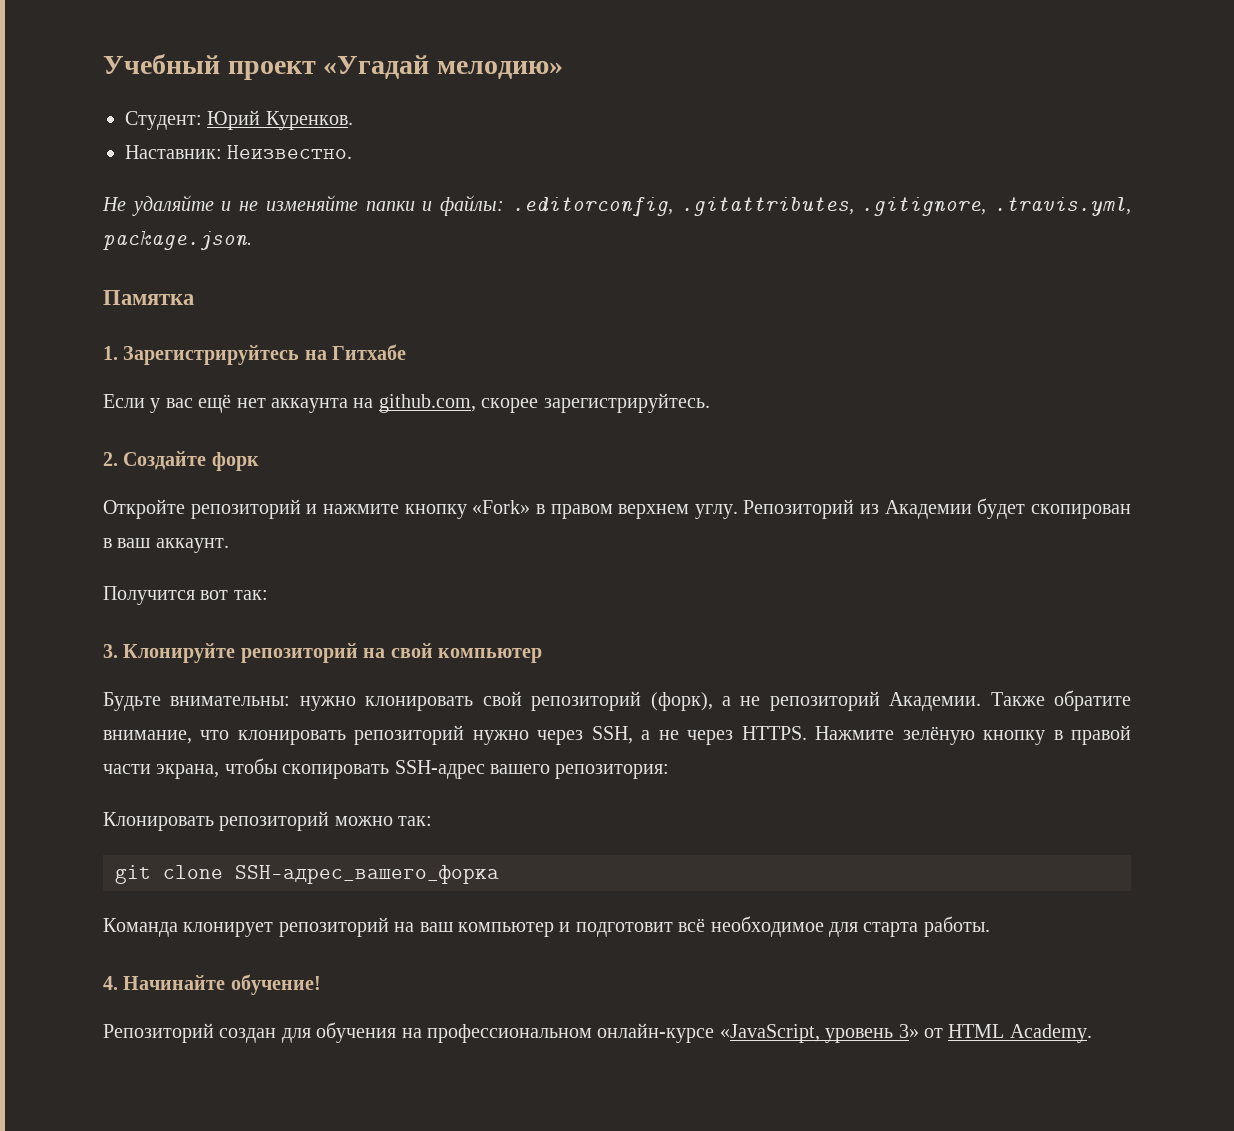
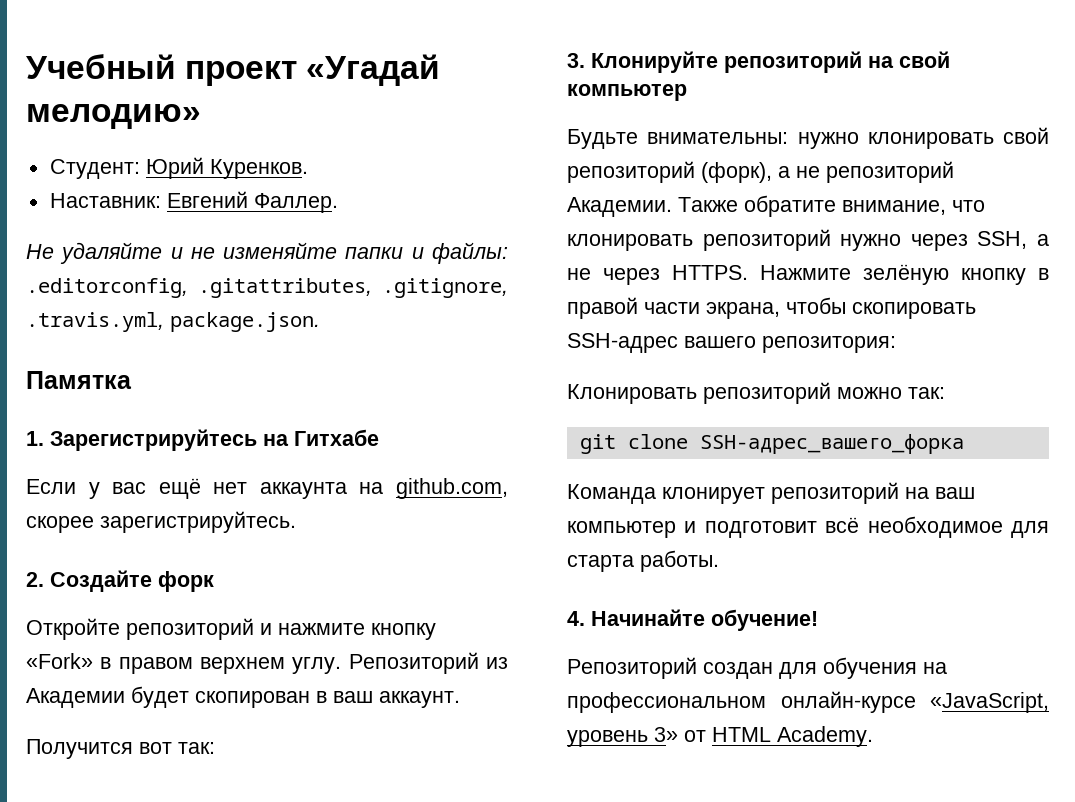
- Наставник: Неизвестно.
+ Наставник: Евгений Фаллер.

